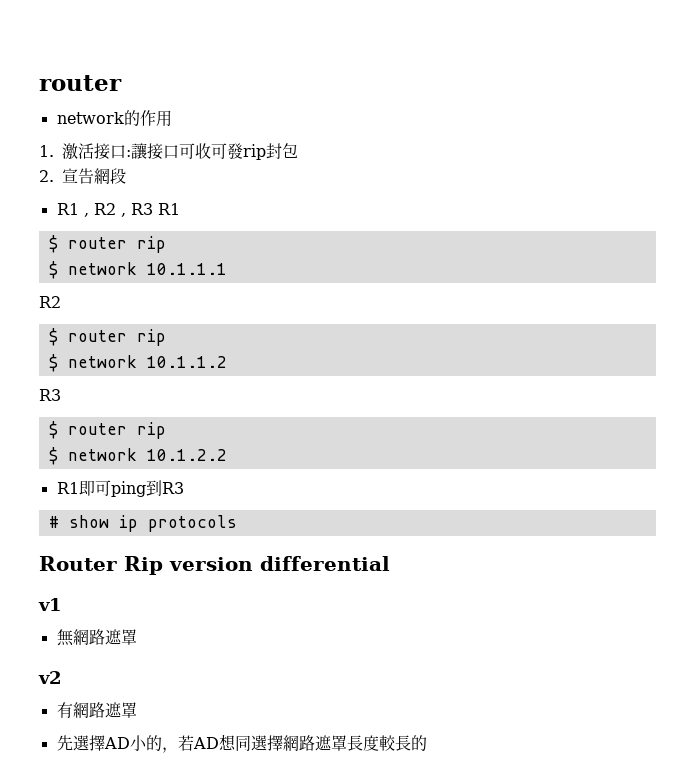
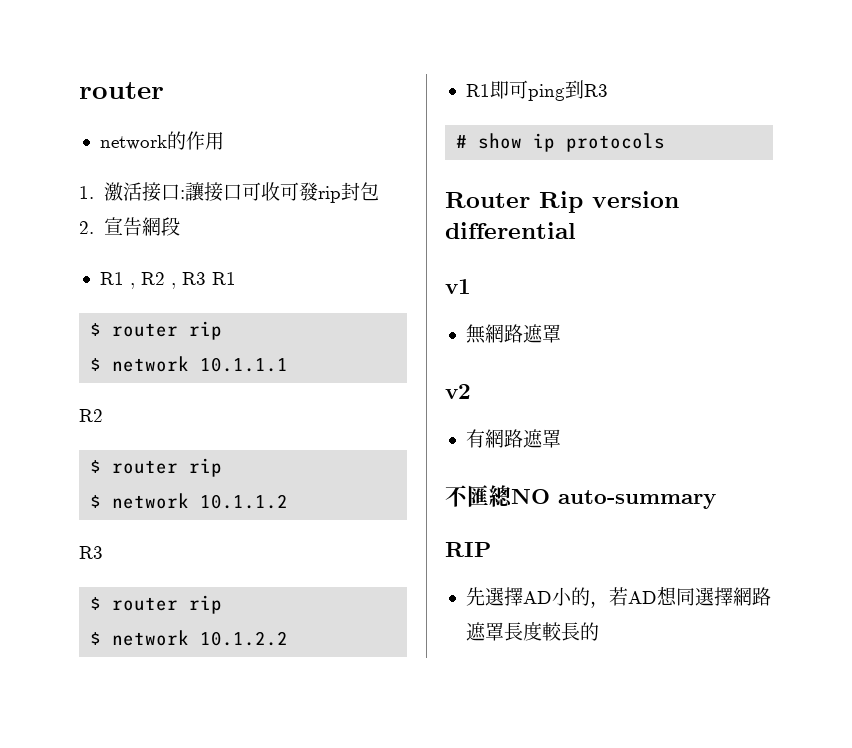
+ 不匯總NO auto-summary
+ RIP

